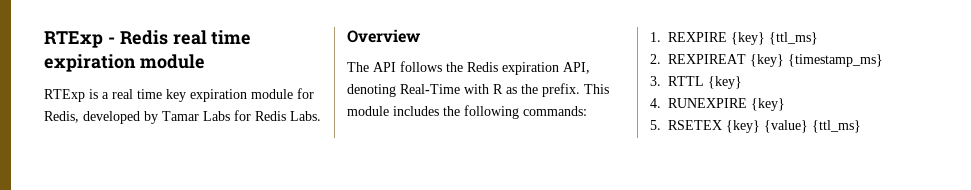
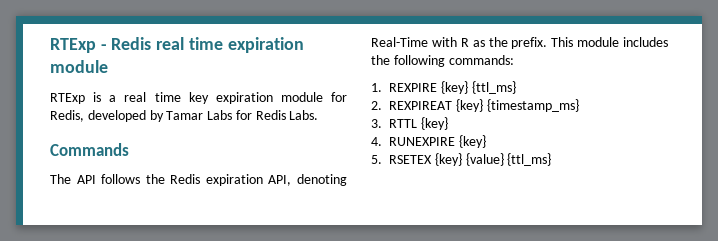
- Overview
+ Commands

